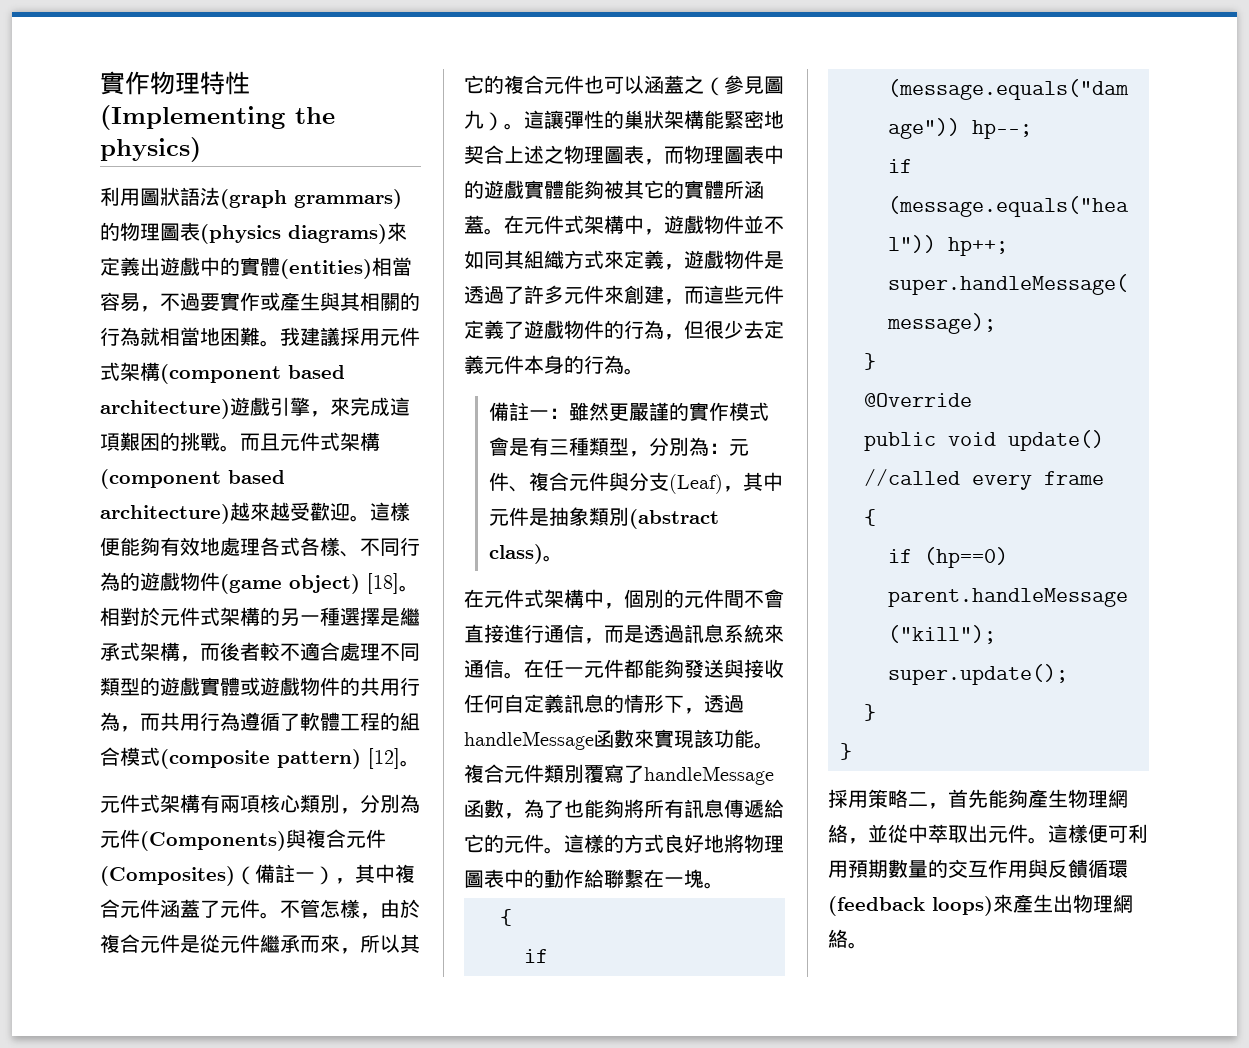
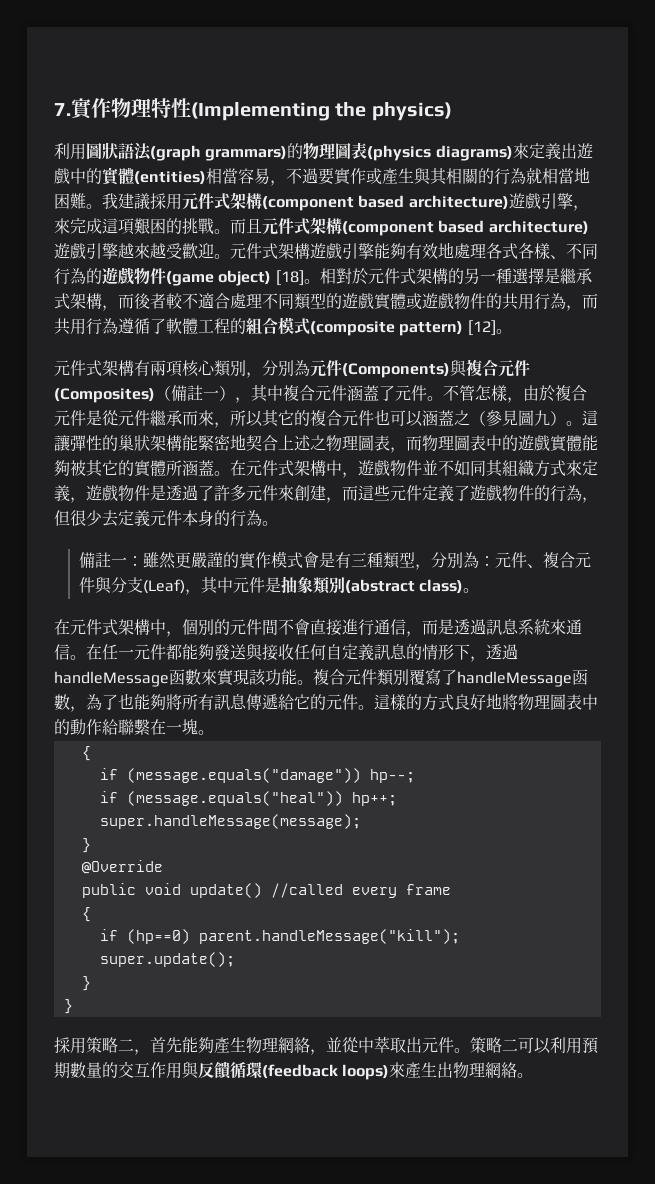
- 實作物理特性(Implementing the physics)
+ 7.實作物理特性(Implementing the physics)
- 而且元件式架構(component based architecture)越來越受歡迎。
+ 而且元件式架構(component based architecture)遊戲引擎越來越受歡迎。
- 這樣便能夠有效地處理各式各樣、不同行為的遊戲物件(game object) [18]。
+ 元件式架構遊戲引擎能夠有效地處理各式各樣、不同行為的遊戲物件(game object) [18]。
- 這樣便可利用預期數量的交互作用與反饋循環(feedback loops)來產生出物理網絡。
+ 策略二可以利用預期數量的交互作用與反饋循環(feedback loops)來產生出物理網絡。

